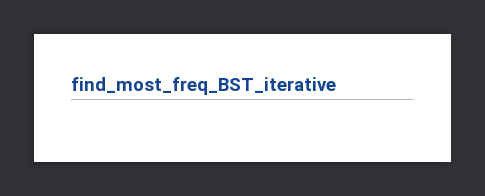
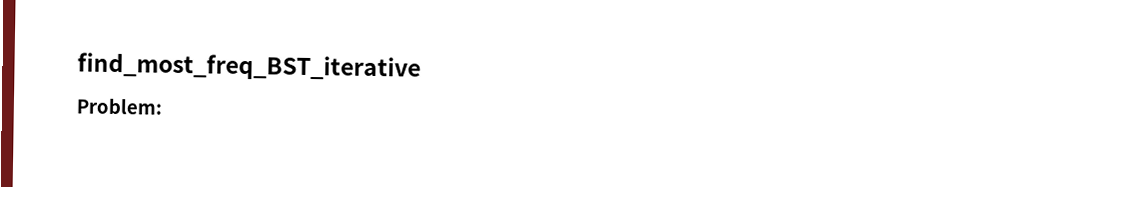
+ Problem:

